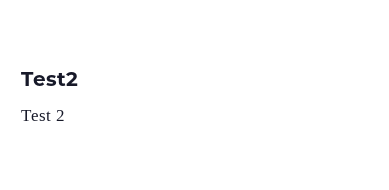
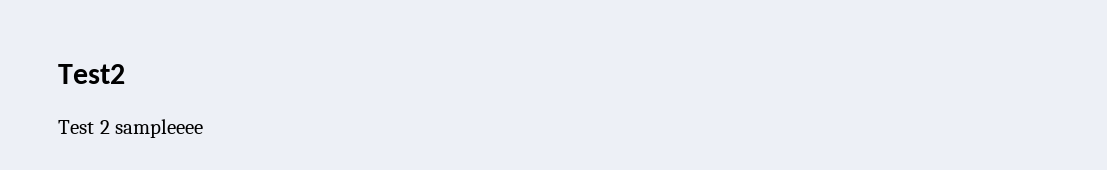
- Test 2
+ Test 2 sampleeee

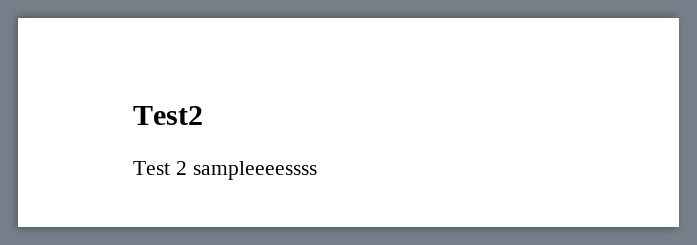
- Test 2 sampleeee
+ Test 2 sampleeeessss

